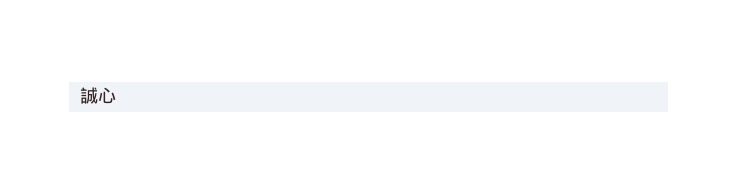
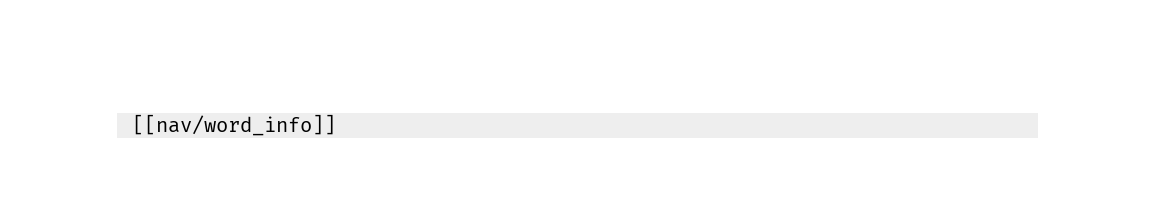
- 誠心
+ [[nav/word_info]]

